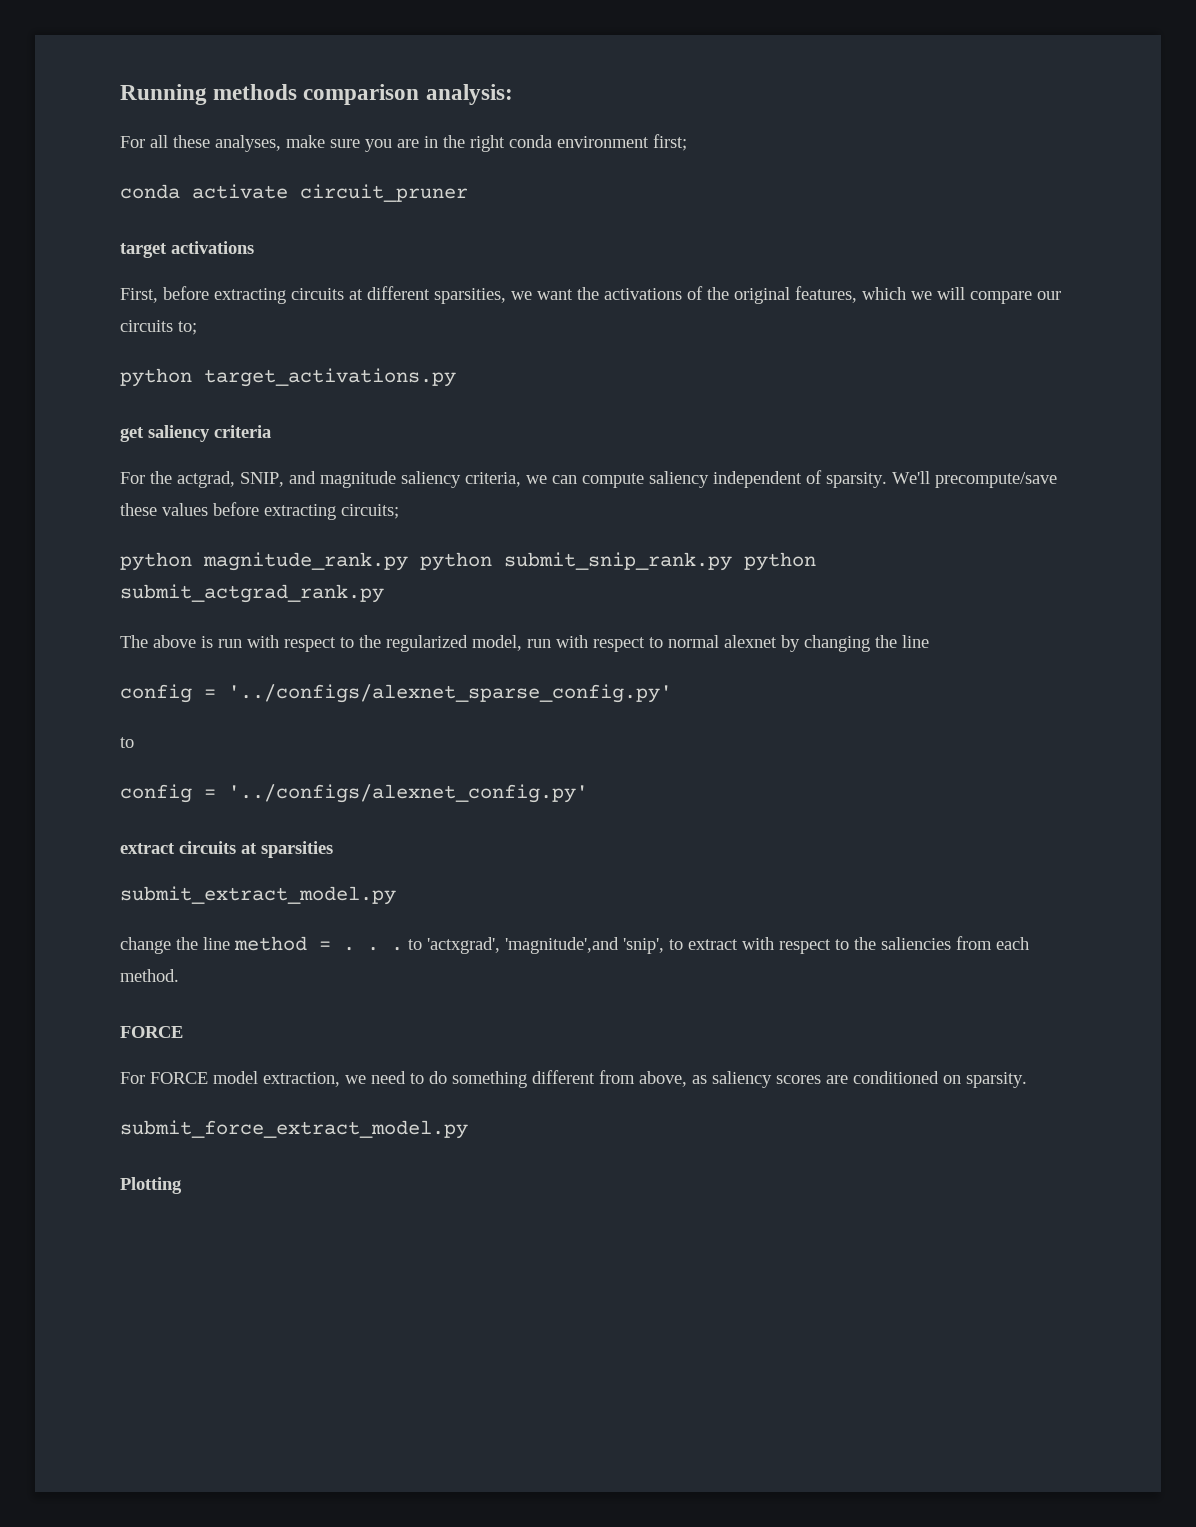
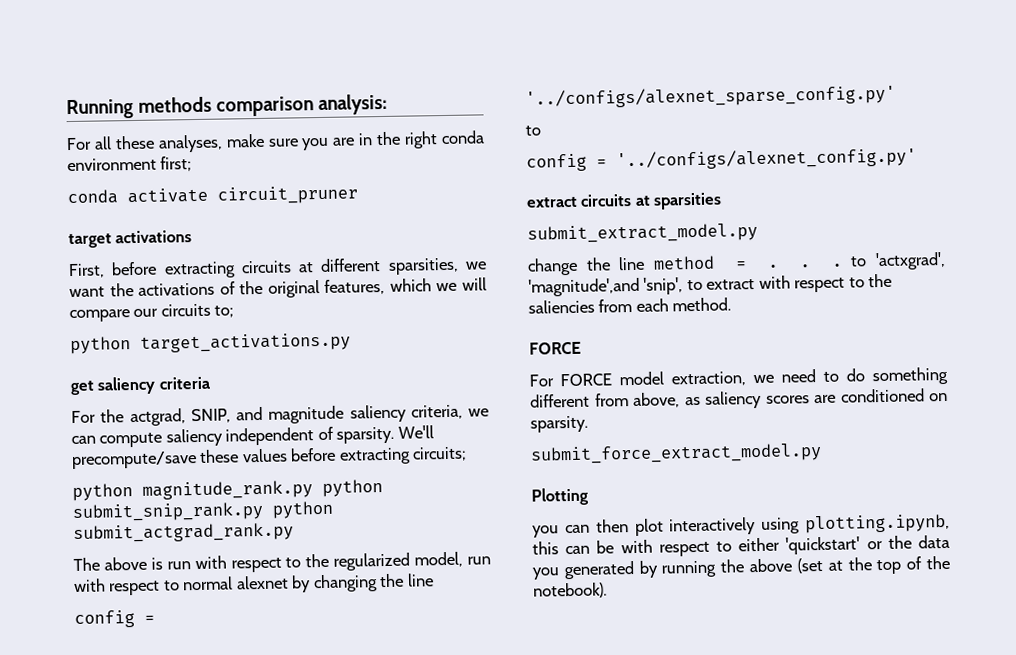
+ you can then plot interactively using plotting.ipynb, this can be with respect to either 'quickstart' or the data you generated by running the above (set at the top of the notebook).

